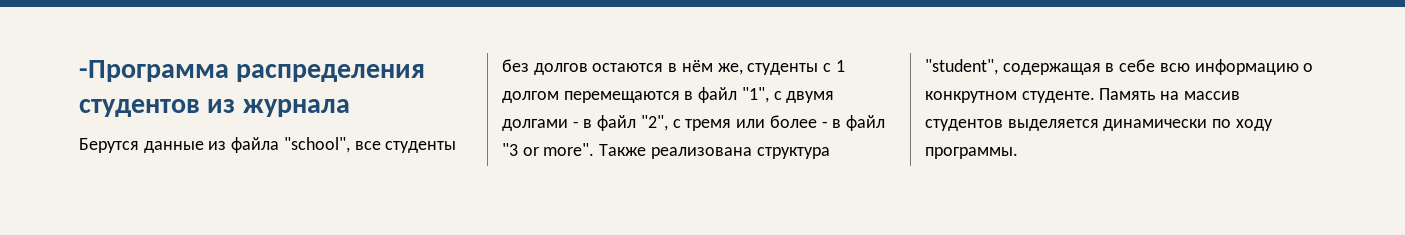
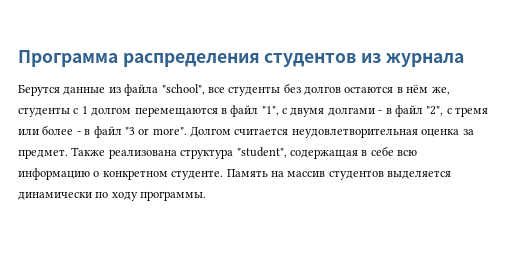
- -Программа распределения студентов из журнала
+ Программа распределения студентов из журнала
+ Долгом считается неудовлетворительная оценка за предмет.
- Также реализована структура "student", содержащая в себе всю информацию о конкрутном студенте.
+ Также реализована структура "student", содержащая в себе всю информацию о конкретном студенте.

